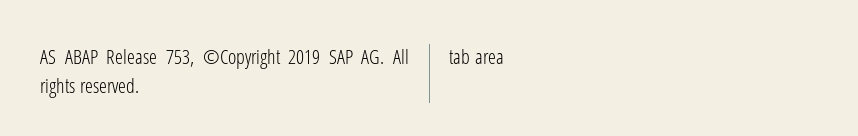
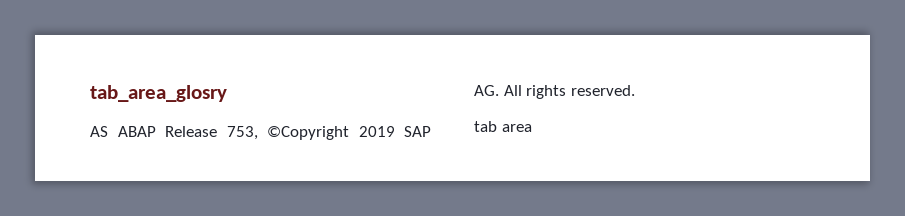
+ tab_area_glosry

